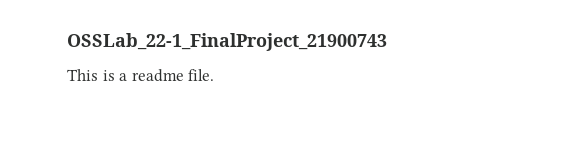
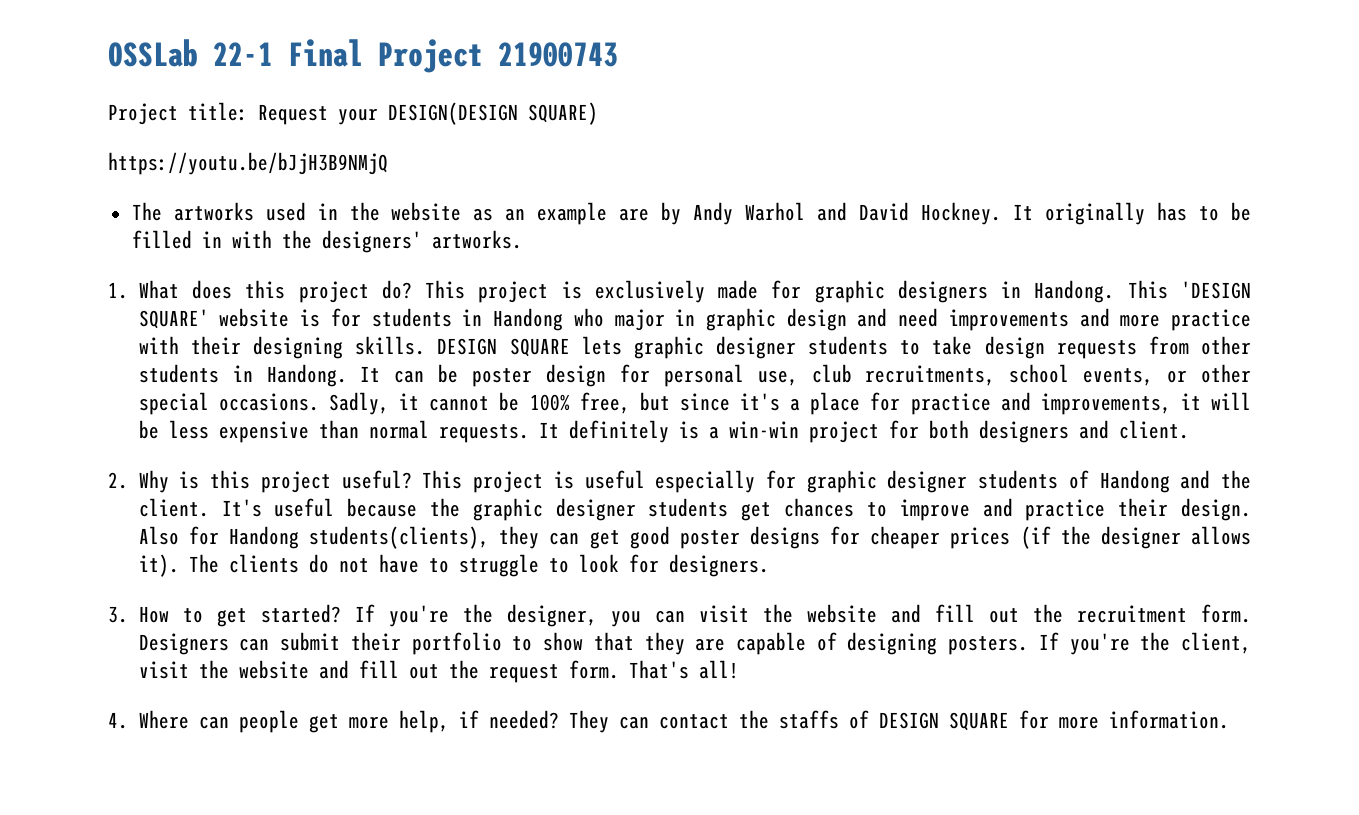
- OSSLab_22-1_FinalProject_21900743
- This is a readme file.
+ OSSLab 22-1 Final Project 21900743
+ Project title: Request your DESIGN(DESIGN SQUARE)
+ https://youtu.be/bJjH3B9NMjQ
+ The artworks used in the website as an example are by Andy Warhol and David Hockney. It originally has to be filled in with the designers' artworks.
+ 1. What does this project do? This project is exclusively made for graphic designers in Handong. This 'DESIGN SQUARE' website is for students in Handong who major in graphic design and need improvements and more practice with their designing skills. DESIGN SQUARE lets graphic designer students to take design requests from other students in Handong. It can be poster design for personal use, club recruitments, school events, or other special occasions. Sadly, it cannot be 100% free, but since it's a place for practice and improvements, it will be less expensive than normal requests. It definitely is a win-win project for both designers and client.
+ 2. Why is this project useful? This project is useful especially for graphic designer students of Handong and the client. It's useful because the graphic designer students get chances to improve and practice their design. Also for Handong students(clients), they can get good poster designs for cheaper prices (if the designer allows it). The clients do not have to struggle to look for designers.
+ 3. How to get started? If you're the designer, you can visit the website and fill out the recruitment form. Designers can submit their portfolio to show that they are capable of designing posters. If you're the client, visit the website and fill out the request form. That's all!
+ 4. Where can people get more help, if needed? They can contact the staffs of DESIGN SQUARE for more information.

